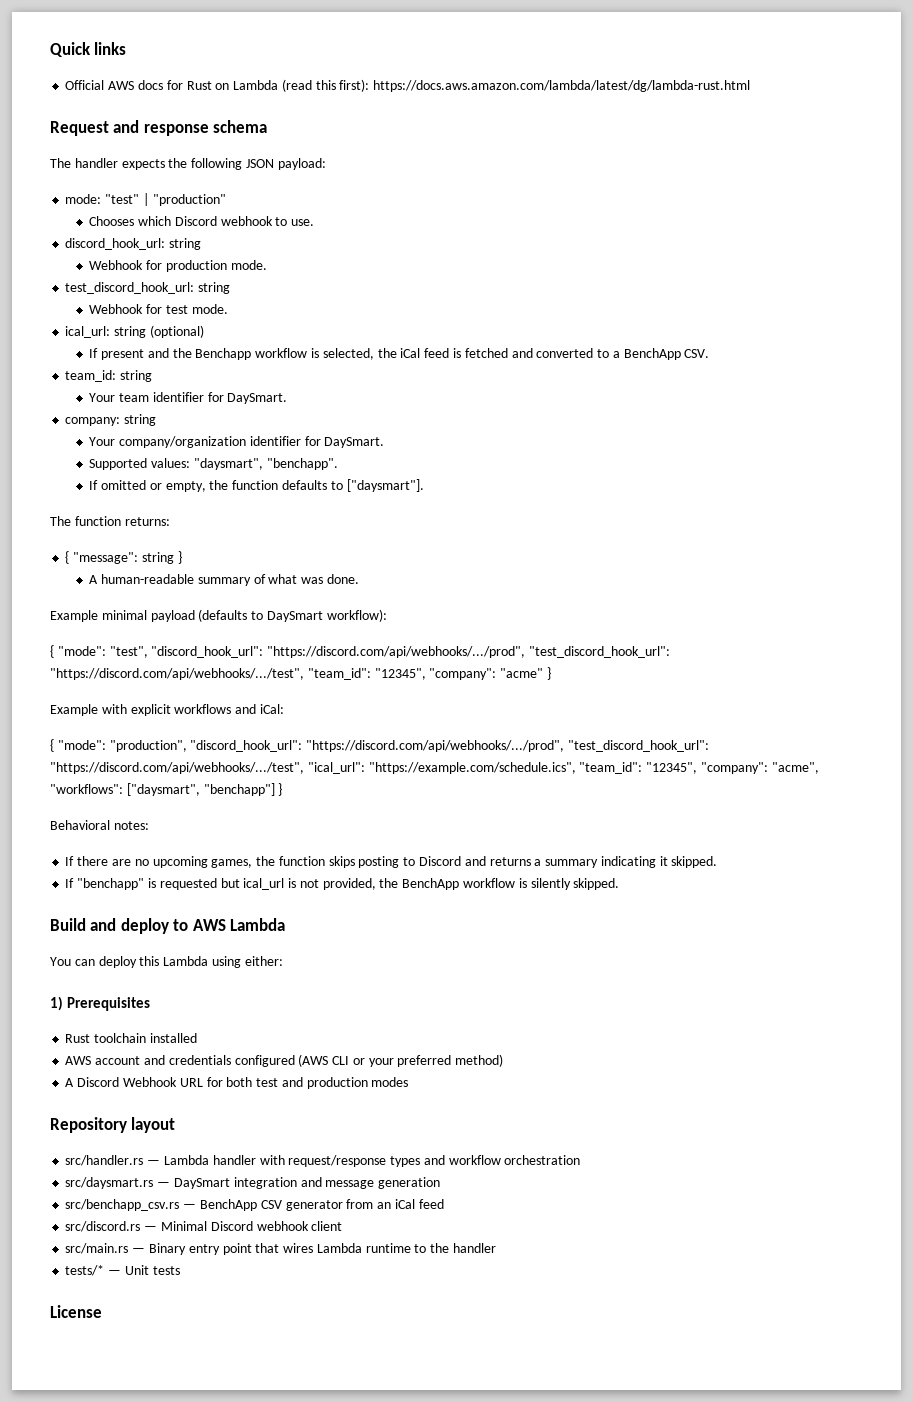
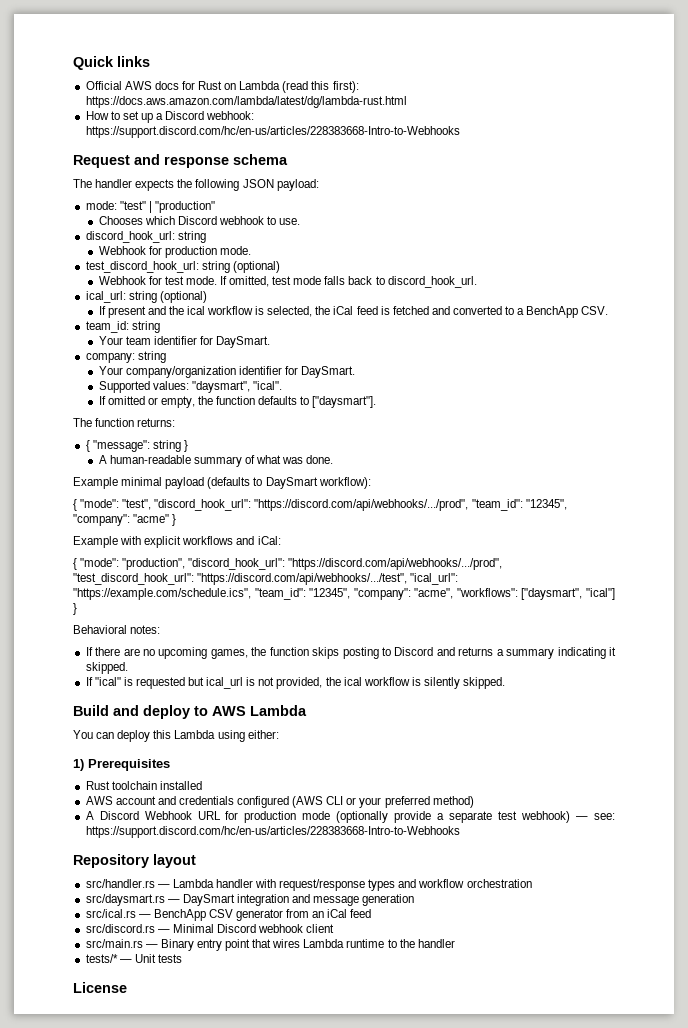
+ How to set up a Discord webhook: https://support.discord.com/hc/en-us/articles/228383668-Intro-to-Webhooks
- test_discord_hook_url: string
+ test_discord_hook_url: string (optional)
+ If omitted, test mode falls back to discord_hook_url.
- If present and the Benchapp workflow is selected, the iCal feed is fetched and converted to a BenchApp CSV.
+ If present and the ical workflow is selected, the iCal feed is fetched and converted to a BenchApp CSV.
- Supported values: "daysmart", "benchapp".
+ Supported values: "daysmart", "ical".
- { "mode": "test", "discord_hook_url": "https://discord.com/api/webhooks/.../prod", "test_discord_hook_url": "https://discord.com/api/webhooks/.../test", "team_id": "12345", "company": "acme" }
+ { "mode": "test", "discord_hook_url": "https://discord.com/api/webhooks/.../prod", "team_id": "12345", "company": "acme" }
- { "mode": "production", "discord_hook_url": "https://discord.com/api/webhooks/.../prod", "test_discord_hook_url": "https://discord.com/api/webhooks/.../test", "ical_url": "https://example.com/schedule.ics", "team_id": "12345", "company": "acme", "workflows": ["daysmart", "benchapp"] }
+ { "mode": "production", "discord_hook_url": "https://discord.com/api/webhooks/.../prod", "test_discord_hook_url": "https://discord.com/api/webhooks/.../test", "ical_url": "https://example.com/schedule.ics", "team_id": "12345", "company": "acme", "workflows": ["daysmart", "ical"] }
- If "benchapp" is requested but ical_url is not provided, the BenchApp workflow is silently skipped.
+ If "ical" is requested but ical_url is not provided, the ical workflow is silently skipped.
- A Discord Webhook URL for both test and production modes
+ A Discord Webhook URL for production mode (optionally provide a separate test webhook) — see: https://support.discord.com/hc/en-us/articles/228383668-Intro-to-Webhooks
- src/benchapp_csv.rs — BenchApp CSV generator from an iCal feed
+ src/ical.rs — BenchApp CSV generator from an iCal feed

